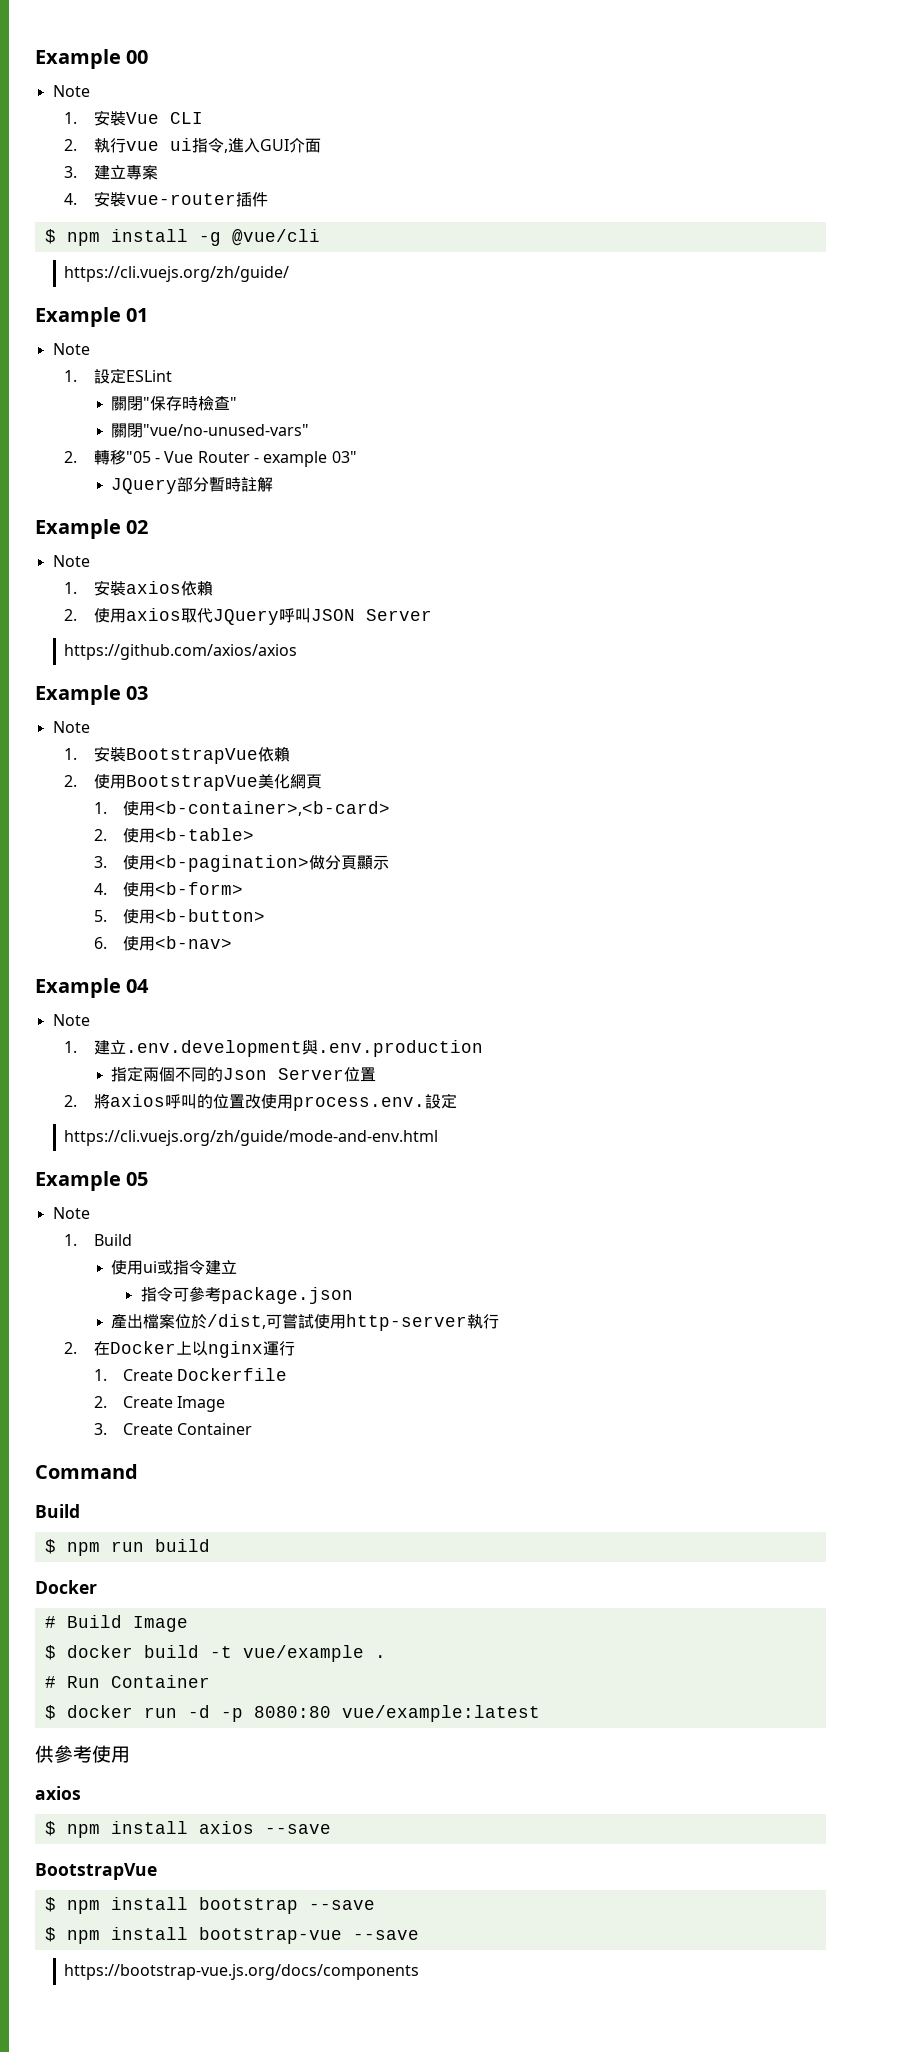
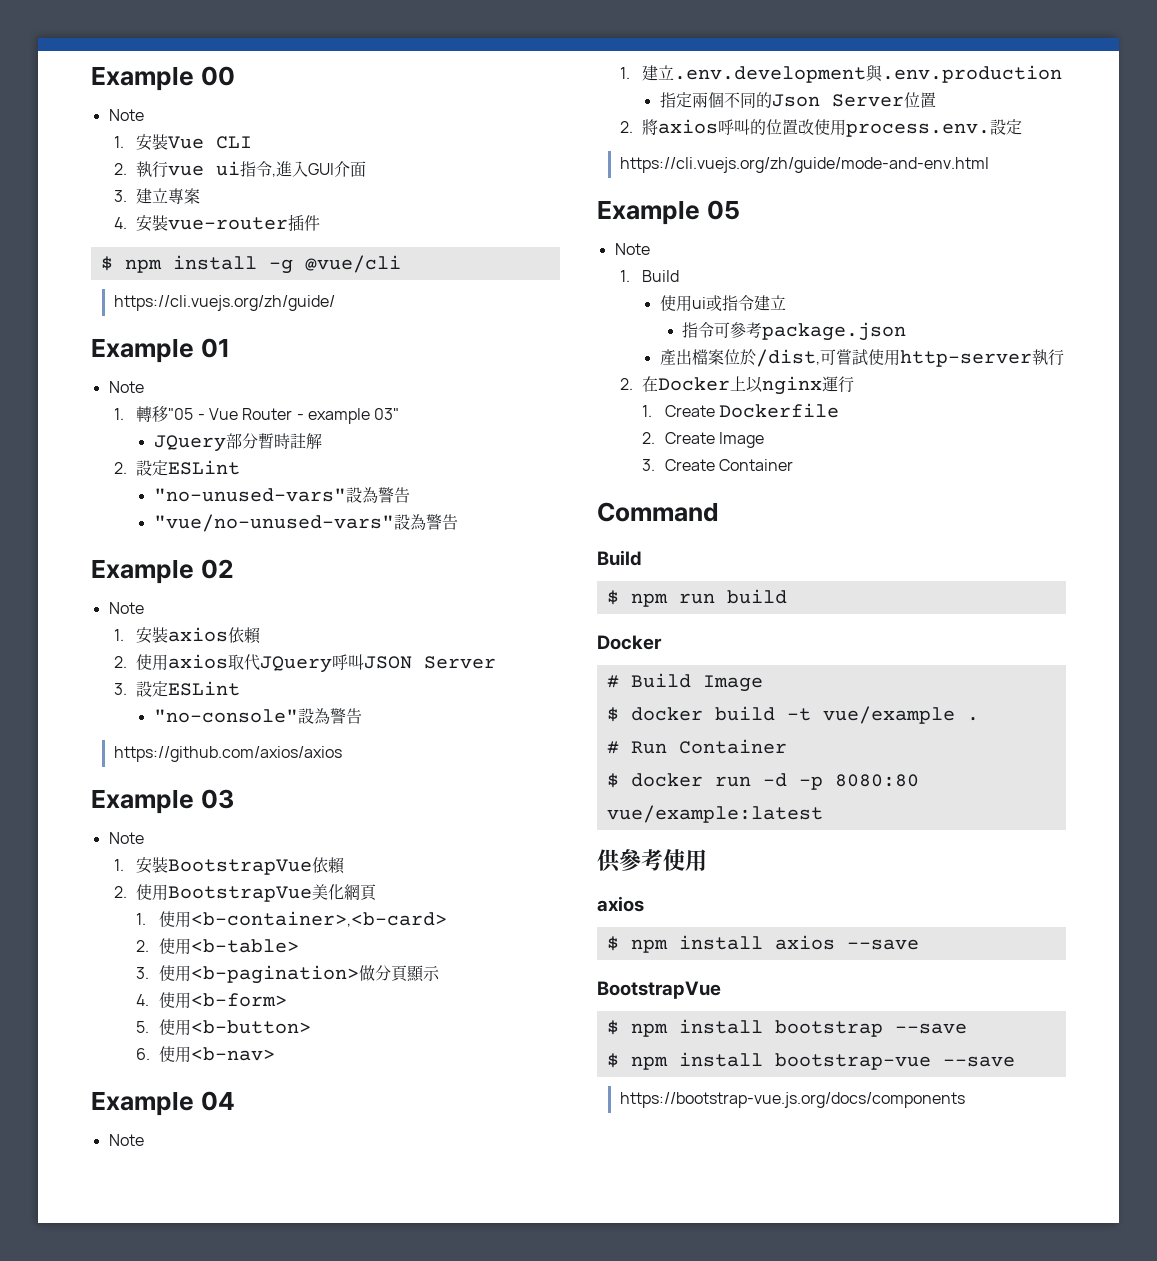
- 1.設定ESLint
- 關閉"保存時檢查"
- 關閉"vue/no-unused-vars"
- 2.轉移"05 - Vue Router - example 03"
+ 1.轉移"05 - Vue Router - example 03"
+ 2.設定ESLint
+ "no-unused-vars"設為警告
+ "vue/no-unused-vars"設為警告
+ 3.設定ESLint
+ "no-console"設為警告

